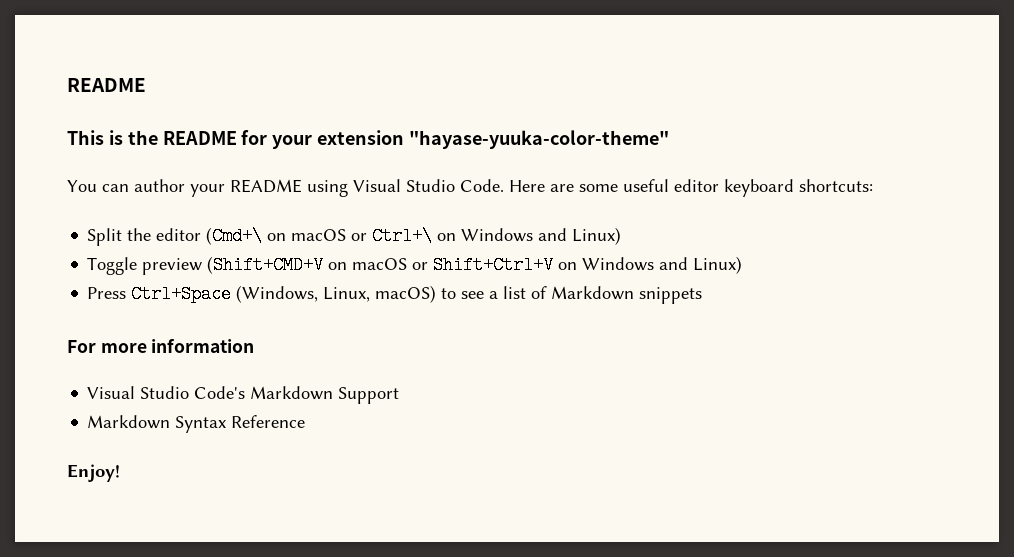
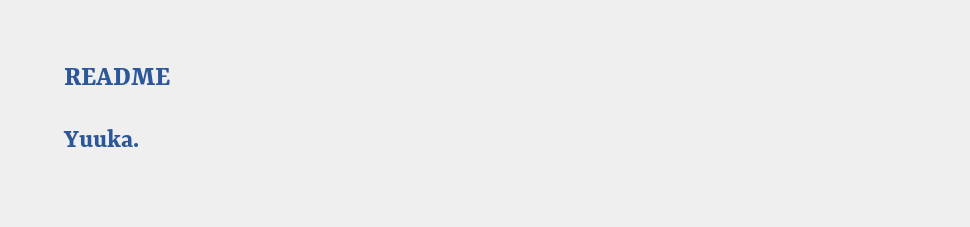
- This is the README for your extension "hayase-yuuka-color-theme"
- You can author your README using Visual Studio Code. Here are some useful editor keyboard shortcuts:
- Split the editor (Cmd+\ on macOS or Ctrl+\ on Windows and Linux)
- Toggle preview (Shift+CMD+V on macOS or Shift+Ctrl+V on Windows and Linux)
- Press Ctrl+Space (Windows, Linux, macOS) to see a list of Markdown snippets
- For more information
- Visual Studio Code's Markdown Support
- Markdown Syntax Reference
- Enjoy!
+ Yuuka.

